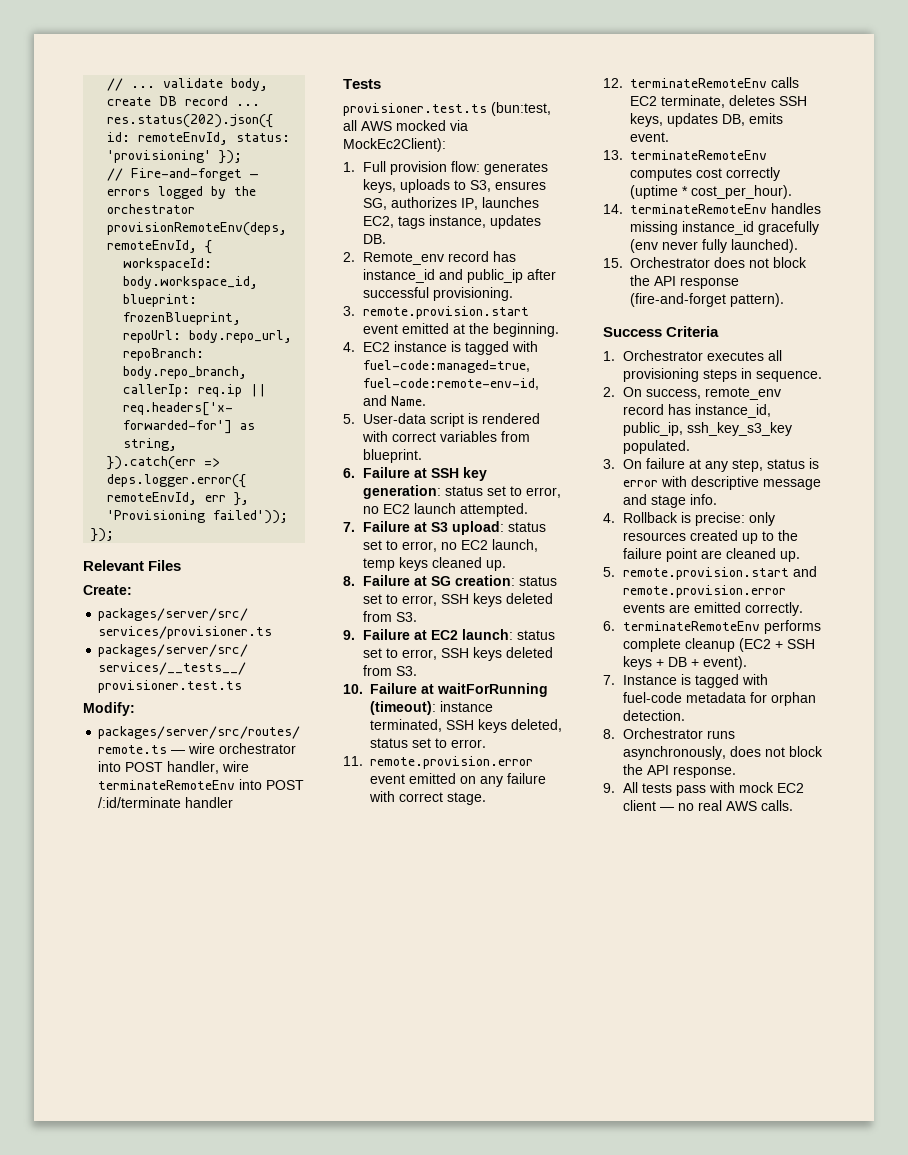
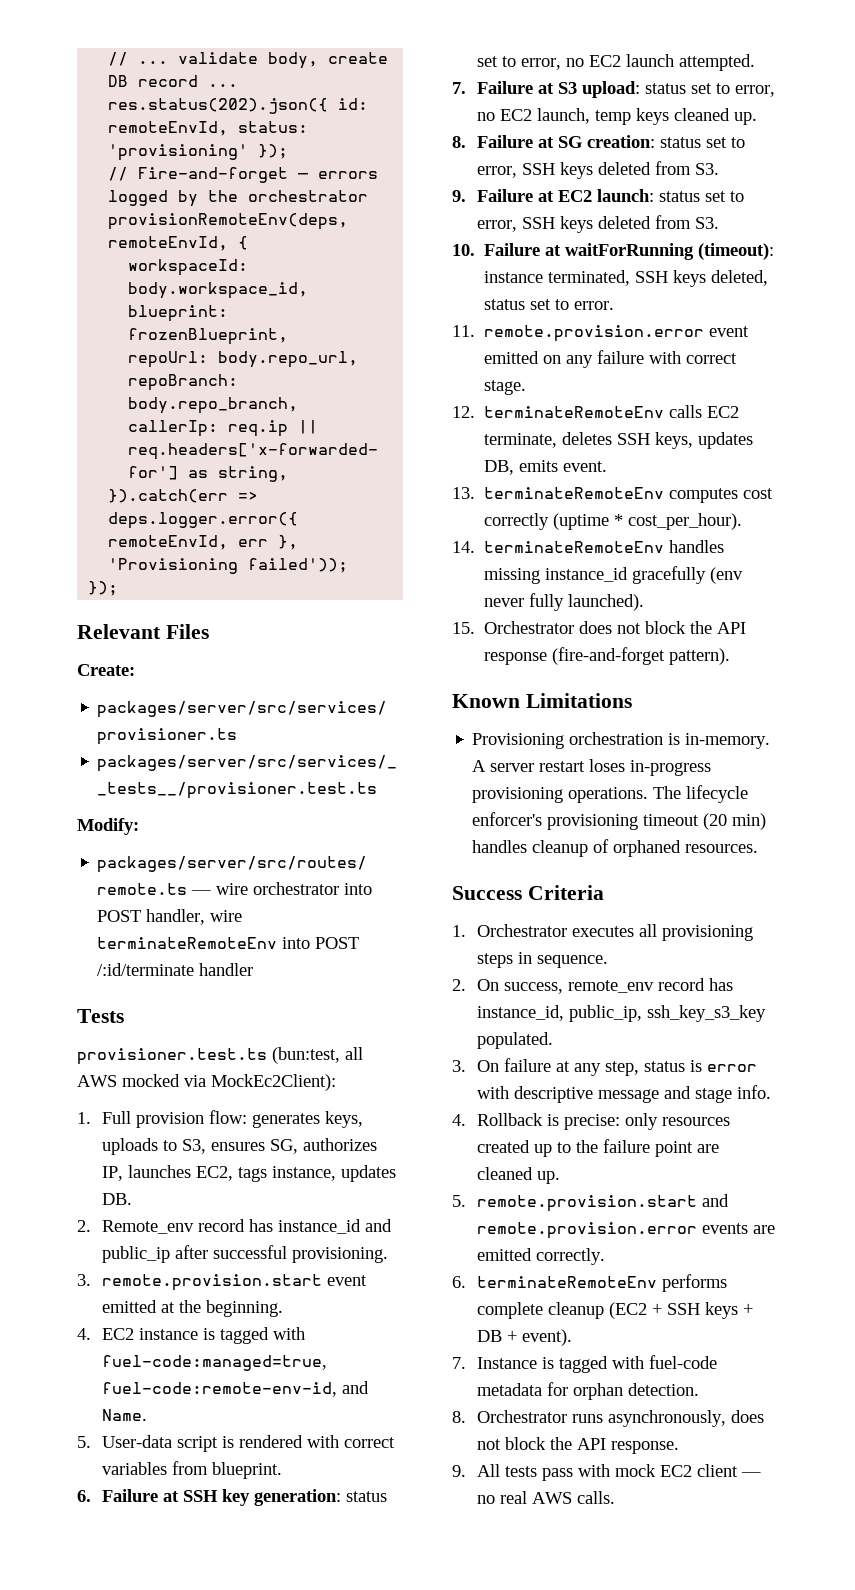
+ Known Limitations
+ Provisioning orchestration is in-memory. A server restart loses in-progress provisioning operations. The lifecycle enforcer's provisioning timeout (20 min) handles cleanup of orphaned resources.

